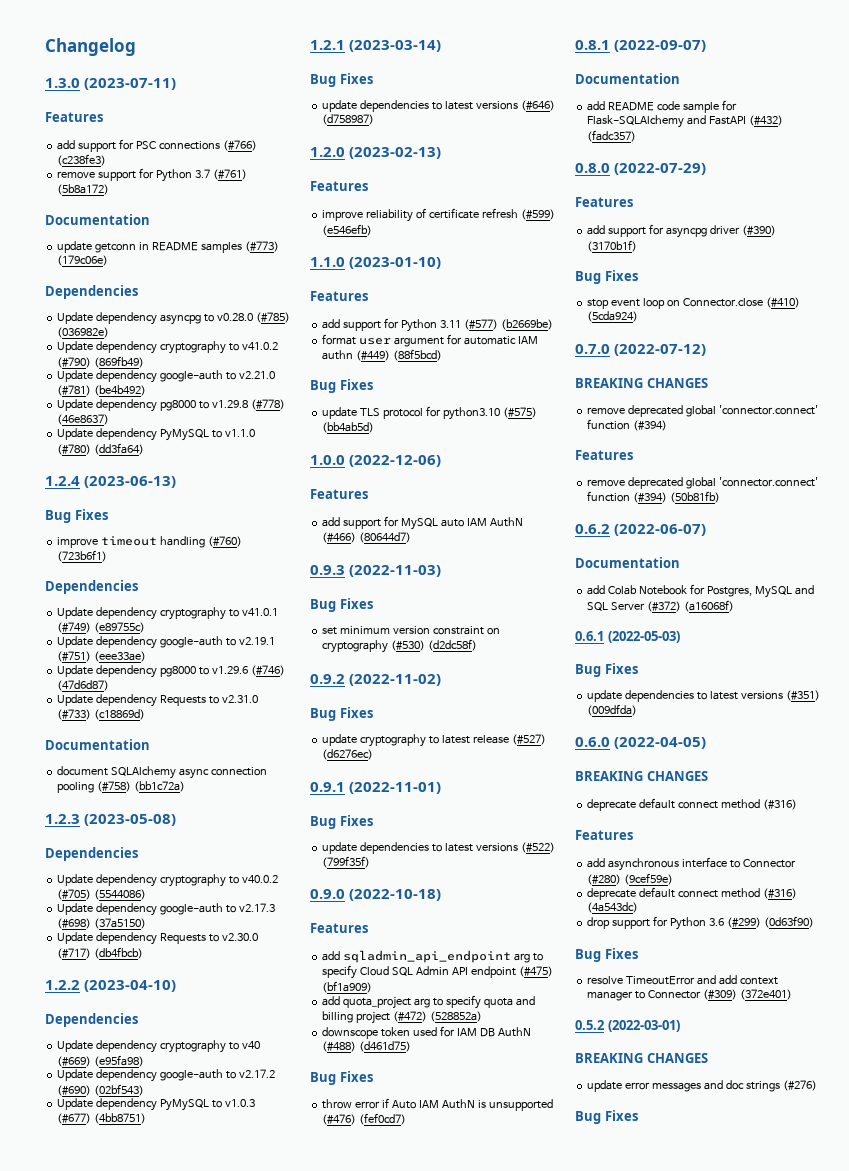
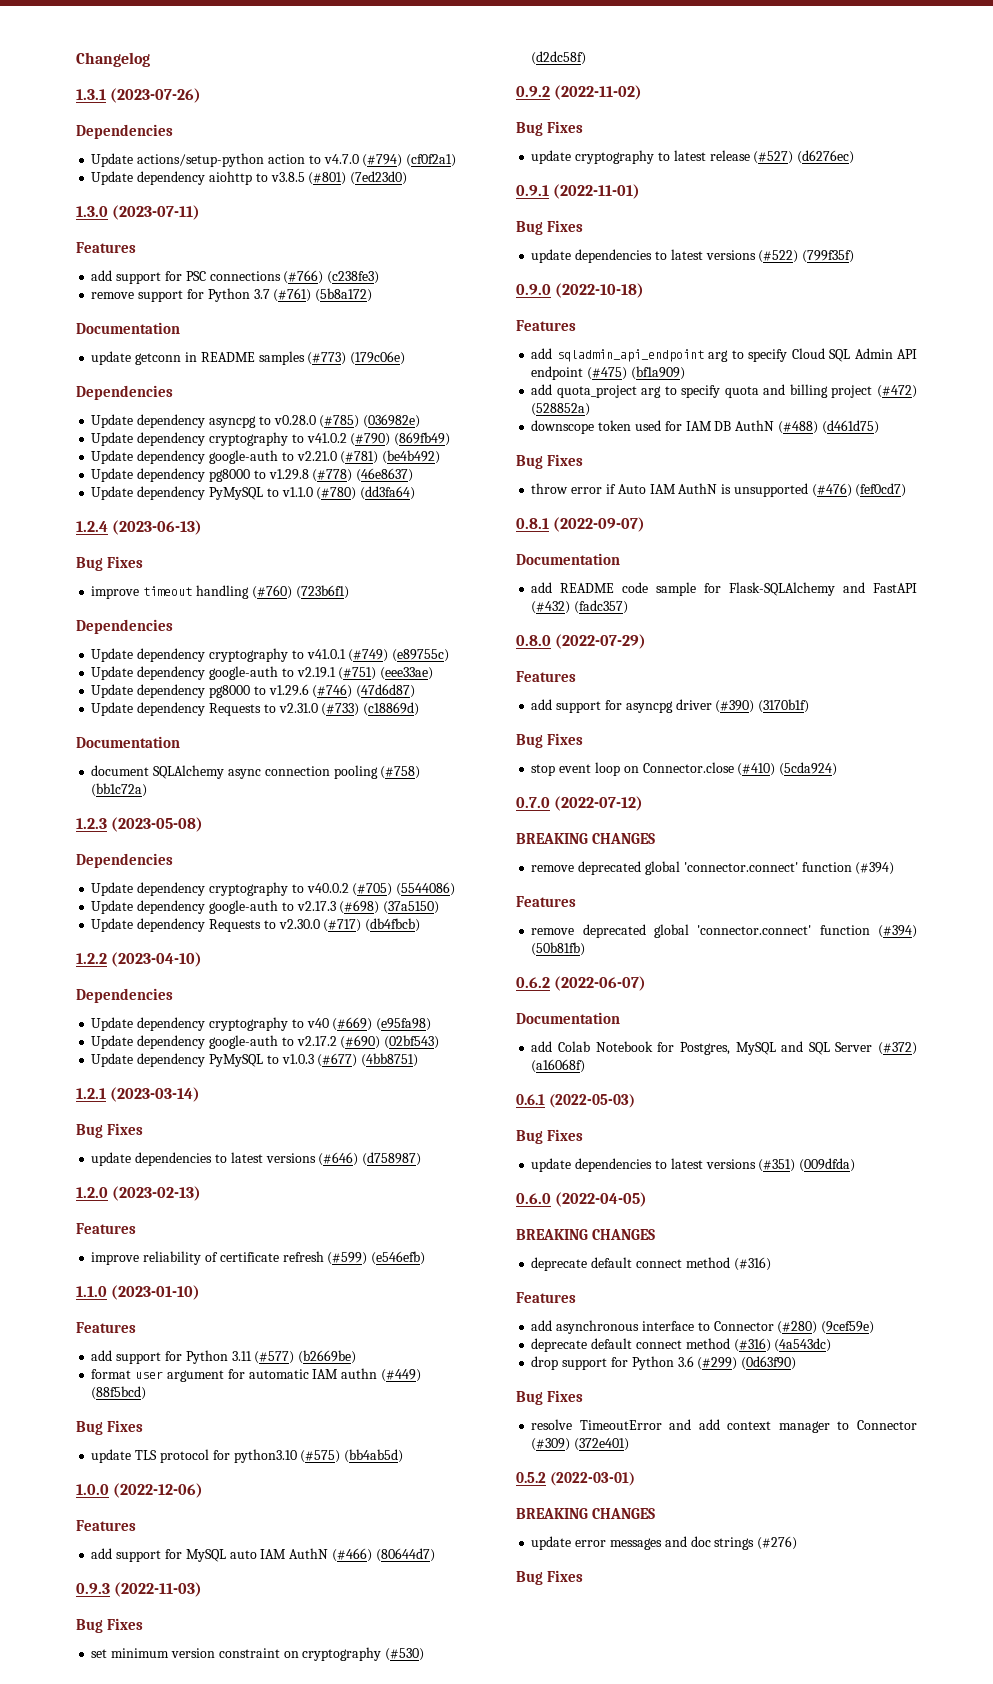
+ 1.3.1 (2023-07-26)
+ Dependencies
+ Update actions/setup-python action to v4.7.0 (#794) (cf0f2a1)
+ Update dependency aiohttp to v3.8.5 (#801) (7ed23d0)

